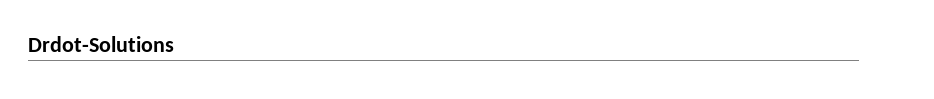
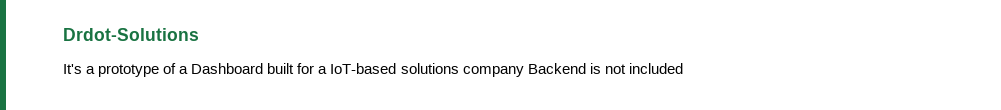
+ It's a prototype of a Dashboard built for a IoT-based solutions company Backend is not included

